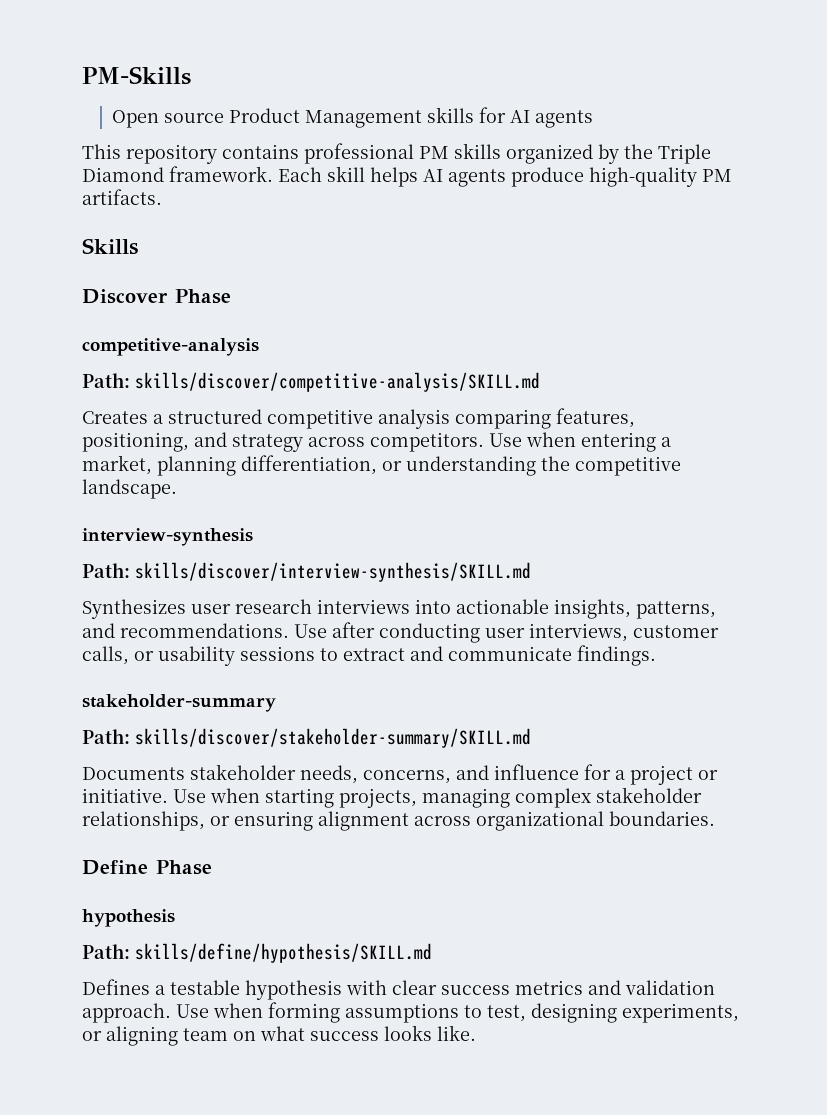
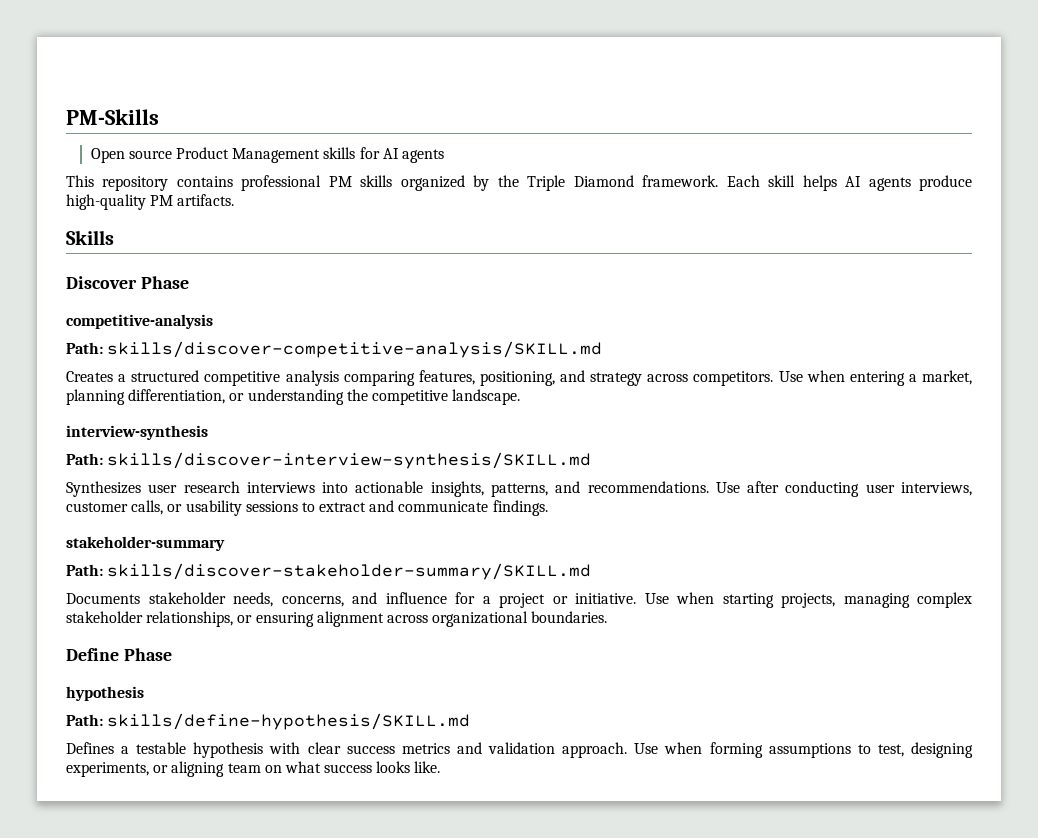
- Path: skills/discover/competitive-analysis/SKILL.md
+ Path: skills/discover-competitive-analysis/SKILL.md
- Path: skills/discover/interview-synthesis/SKILL.md
+ Path: skills/discover-interview-synthesis/SKILL.md
- Path: skills/discover/stakeholder-summary/SKILL.md
+ Path: skills/discover-stakeholder-summary/SKILL.md
- Path: skills/define/hypothesis/SKILL.md
+ Path: skills/define-hypothesis/SKILL.md

